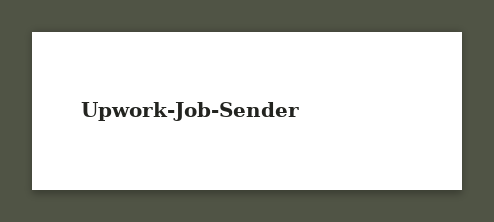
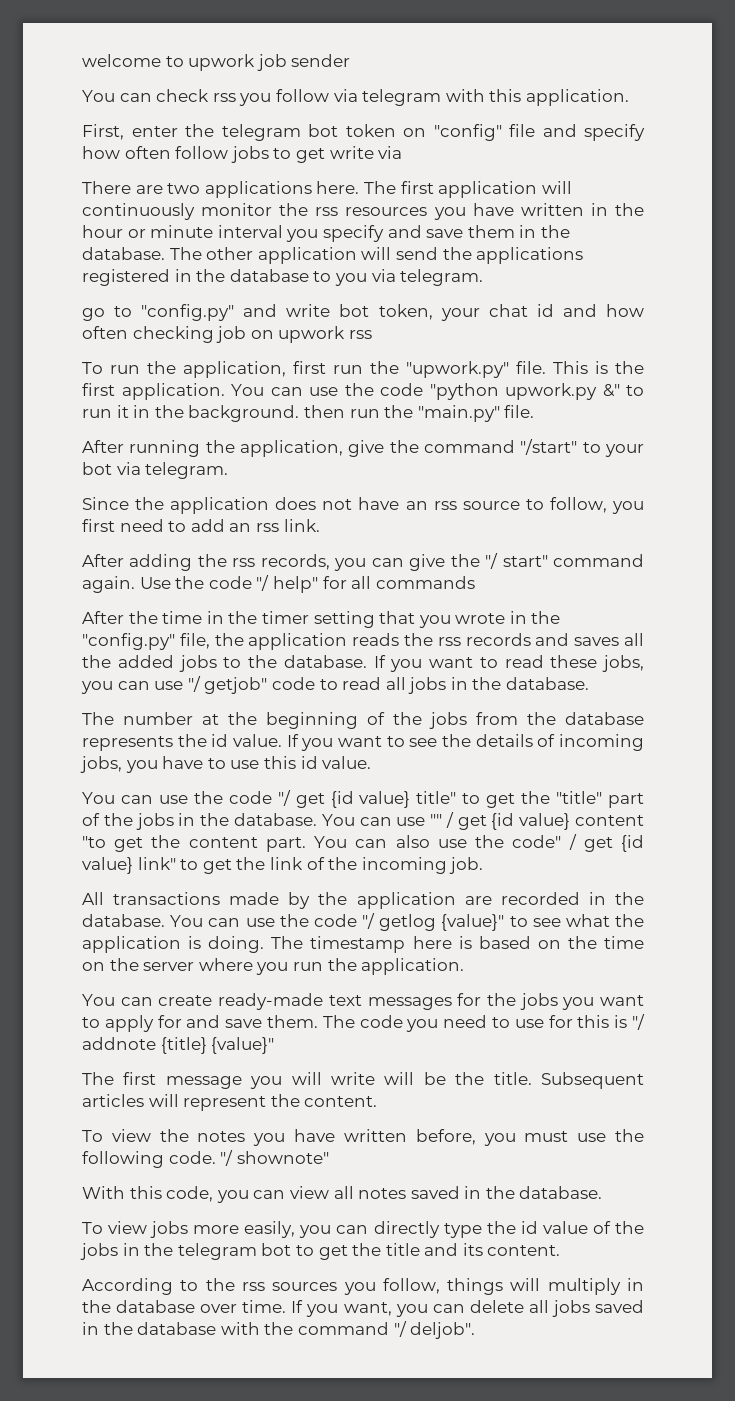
- Upwork-Job-Sender
+ welcome to upwork job sender
+ You can check rss you follow via telegram with this application.
+ First, enter the telegram bot token on "config" file and specify how often follow jobs to get write via
+ There are two applications here. The first application will continuously monitor the rss resources you have written in the hour or minute interval you specify and save them in the database. The other application will send the applications registered in the database to you via telegram.
+ go to "config.py" and write bot token, your chat id and how often checking job on upwork rss
+ To run the application, first run the "upwork.py" file. This is the first application. You can use the code "python upwork.py &" to run it in the background. then run the "main.py" file.
+ After running the application, give the command "/start" to your bot via telegram.
+ Since the application does not have an rss source to follow, you first need to add an rss link.
+ After adding the rss records, you can give the "/ start" command again. Use the code "/ help" for all commands
+ After the time in the timer setting that you wrote in the "config.py" file, the application reads the rss records and saves all the added jobs to the database. If you want to read these jobs, you can use "/ getjob" code to read all jobs in the database.
+ The number at the beginning of the jobs from the database represents the id value. If you want to see the details of incoming jobs, you have to use this id value.
+ You can use the code "/ get {id value} title" to get the "title" part of the jobs in the database. You can use "" / get {id value} content "to get the content part. You can also use the code" / get {id value} link" to get the link of the incoming job.
+ All transactions made by the application are recorded in the database. You can use the code "/ getlog {value}" to see what the application is doing. The timestamp here is based on the time on the server where you run the application.
+ You can create ready-made text messages for the jobs you want to apply for and save them. The code you need to use for this is "/ addnote {title} {value}"
+ The first message you will write will be the title. Subsequent articles will represent the content.
+ To view the notes you have written before, you must use the following code. "/ shownote"
+ With this code, you can view all notes saved in the database.
+ To view jobs more easily, you can directly type the id value of the jobs in the telegram bot to get the title and its content.
+ According to the rss sources you follow, things will multiply in the database over time. If you want, you can delete all jobs saved in the database with the command "/ deljob".

